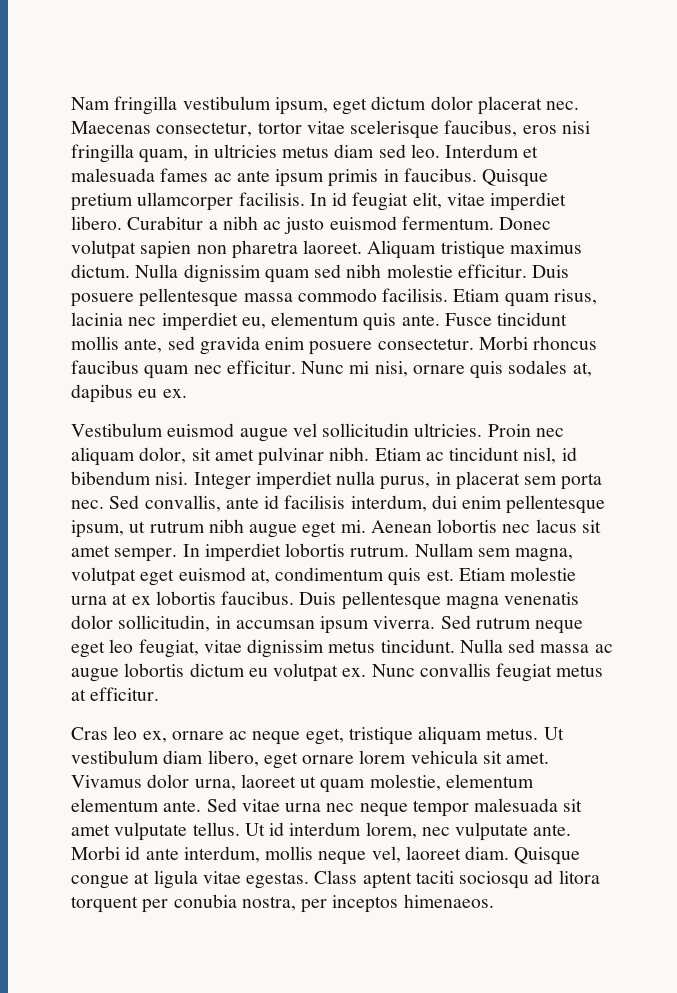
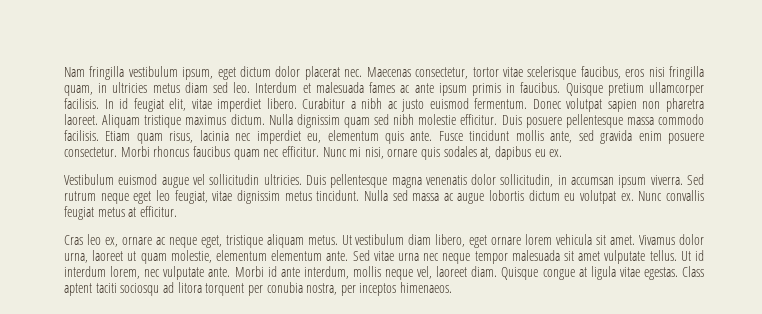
- Proin nec aliquam dolor, sit amet pulvinar nibh. Etiam ac tincidunt nisl, id bibendum nisi. Integer imperdiet nulla purus, in placerat sem porta nec. Sed convallis, ante id facilisis interdum, dui enim pellentesque ipsum, ut rutrum nibh augue eget mi. Aenean lobortis nec lacus sit amet semper. In imperdiet lobortis rutrum. Nullam sem magna, volutpat eget euismod at, condimentum quis est. Etiam molestie urna at ex lobortis faucibus.

